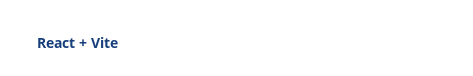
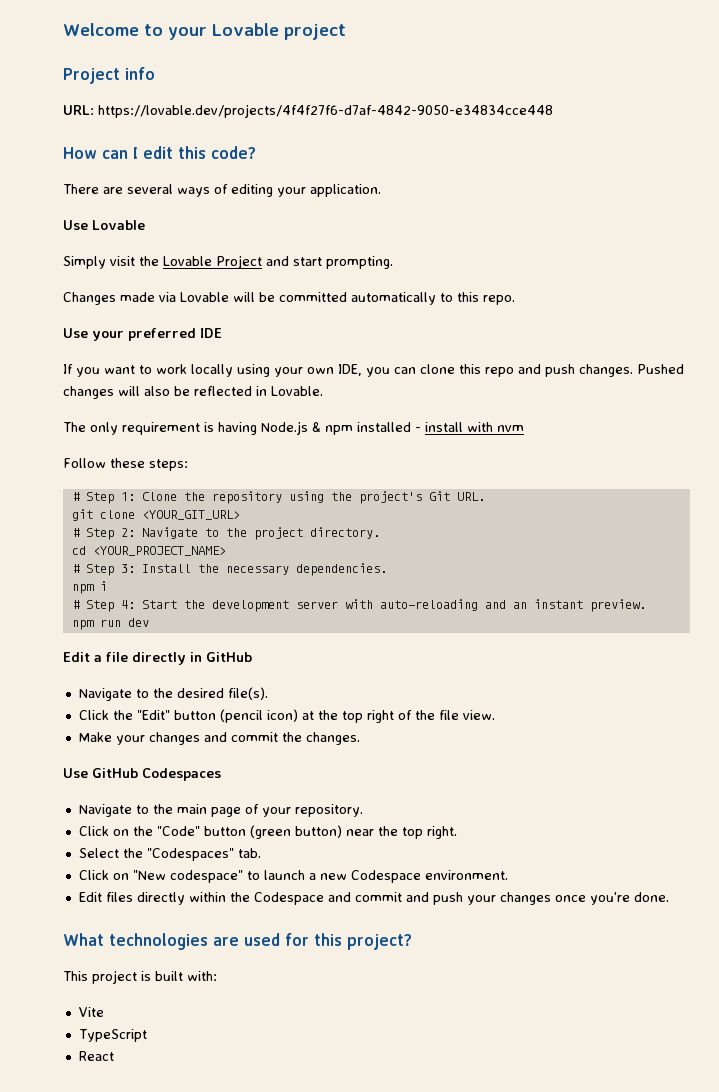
- React + Vite
+ Welcome to your Lovable project
+ Project info
+ URL: https://lovable.dev/projects/4f4f27f6-d7af-4842-9050-e34834cce448
+ How can I edit this code?
+ There are several ways of editing your application.
+ Use Lovable
+ Simply visit the Lovable Project and start prompting.
+ Changes made via Lovable will be committed automatically to this repo.
+ Use your preferred IDE
+ If you want to work locally using your own IDE, you can clone this repo and push changes. Pushed changes will also be reflected in Lovable.
+ The only requirement is having Node.js & npm installed - install with nvm
+ Follow these steps:
+ # Step 1: Clone the repository using the project's Git URL.
+ git clone <YOUR_GIT_URL>
+ # Step 2: Navigate to the project directory.
+ cd <YOUR_PROJECT_NAME>
+ # Step 3: Install the necessary dependencies.
+ npm i
+ # Step 4: Start the development server with auto-reloading and an instant preview.
+ npm run dev
+ Edit a file directly in GitHub
+ Navigate to the desired file(s).
+ Click the "Edit" button (pencil icon) at the top right of the file view.
+ Make your changes and commit the changes.
+ Use GitHub Codespaces
+ Navigate to the main page of your repository.
+ Click on the "Code" button (green button) near the top right.
+ Select the "Codespaces" tab.
+ Click on "New codespace" to launch a new Codespace environment.
+ Edit files directly within the Codespace and commit and push your changes once you're done.
+ What technologies are used for this project?
+ This project is built with:
+ Vite
+ TypeScript
+ React

